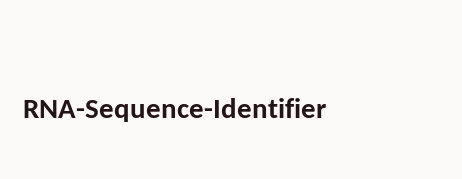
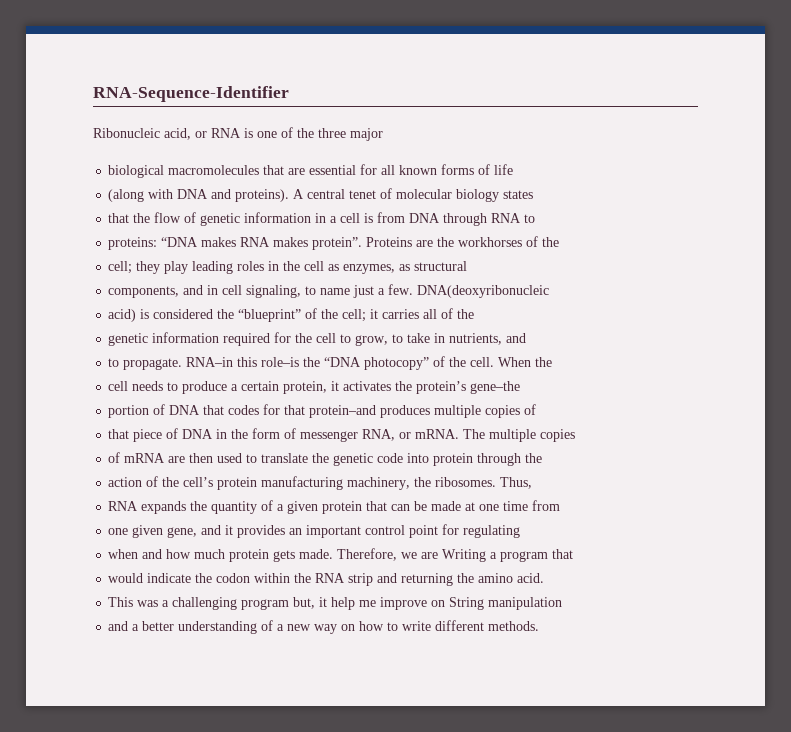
+ Ribonucleic acid, or RNA is one of the three major
+ biological macromolecules that are essential for all known forms of life
+ (along with DNA and proteins). A central tenet of molecular biology states
+ that the flow of genetic information in a cell is from DNA through RNA to
+ proteins: “DNA makes RNA makes protein”. Proteins are the workhorses of the
+ cell; they play leading roles in the cell as enzymes, as structural
+ components, and in cell signaling, to name just a few. DNA(deoxyribonucleic
+ acid) is considered the “blueprint” of the cell; it carries all of the
+ genetic information required for the cell to grow, to take in nutrients, and
+ to propagate. RNA–in this role–is the “DNA photocopy” of the cell. When the
+ cell needs to produce a certain protein, it activates the protein’s gene–the
+ portion of DNA that codes for that protein–and produces multiple copies of
+ that piece of DNA in the form of messenger RNA, or mRNA. The multiple copies
+ of mRNA are then used to translate the genetic code into protein through the
+ action of the cell’s protein manufacturing machinery, the ribosomes. Thus,
+ RNA expands the quantity of a given protein that can be made at one time from
+ one given gene, and it provides an important control point for regulating
+ when and how much protein gets made. Therefore, we are Writing a program that
+ would indicate the codon within the RNA strip and returning the amino acid.
+ This was a challenging program but, it help me improve on String manipulation
+ and a better understanding of a new way on how to write different methods.

